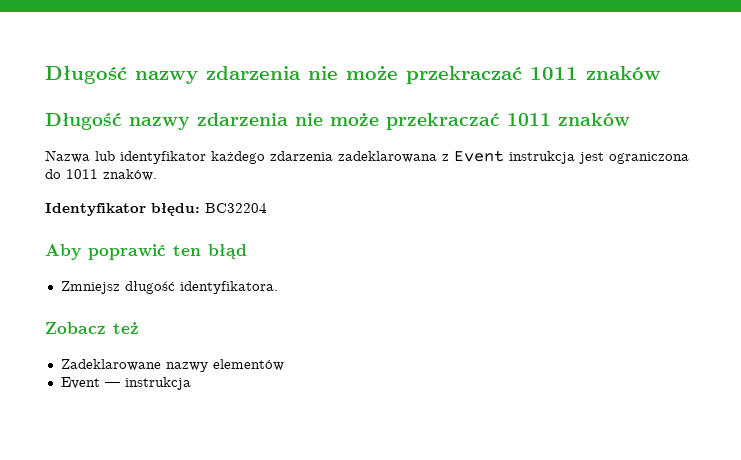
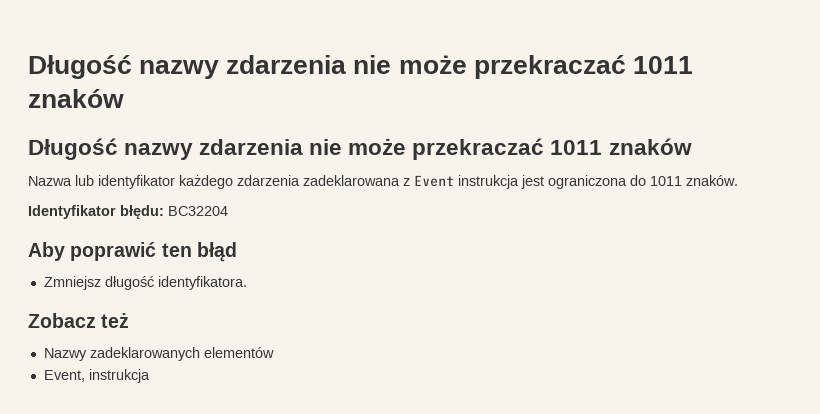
- Zadeklarowane nazwy elementów
+ Nazwy zadeklarowanych elementów
- Event — instrukcja
+ Event, instrukcja

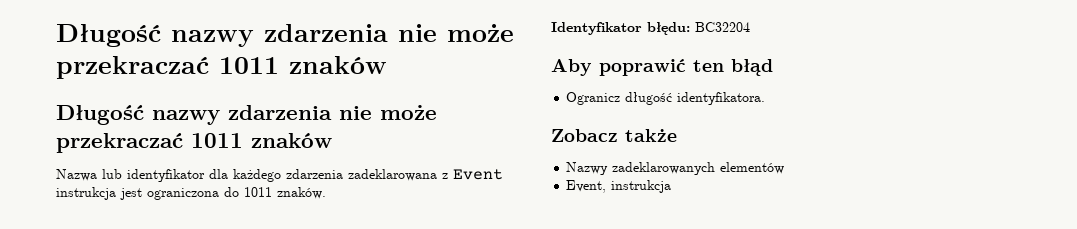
- Nazwa lub identyfikator każdego zdarzenia zadeklarowana z Event instrukcja jest ograniczona do 1011 znaków.
+ Nazwa lub identyfikator dla każdego zdarzenia zadeklarowana z Event instrukcja jest ograniczona do 1011 znaków.
- Zmniejsz długość identyfikatora.
+ Ogranicz długość identyfikatora.
- Zobacz też
+ Zobacz także

